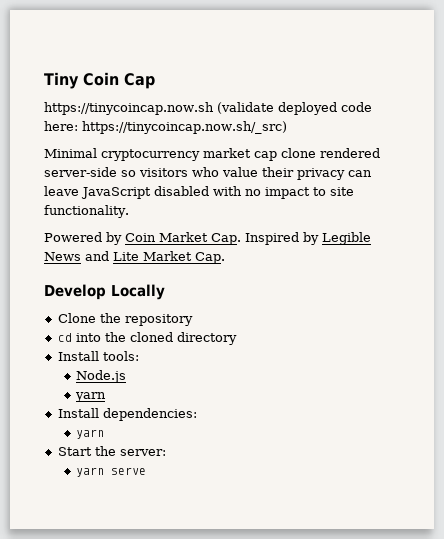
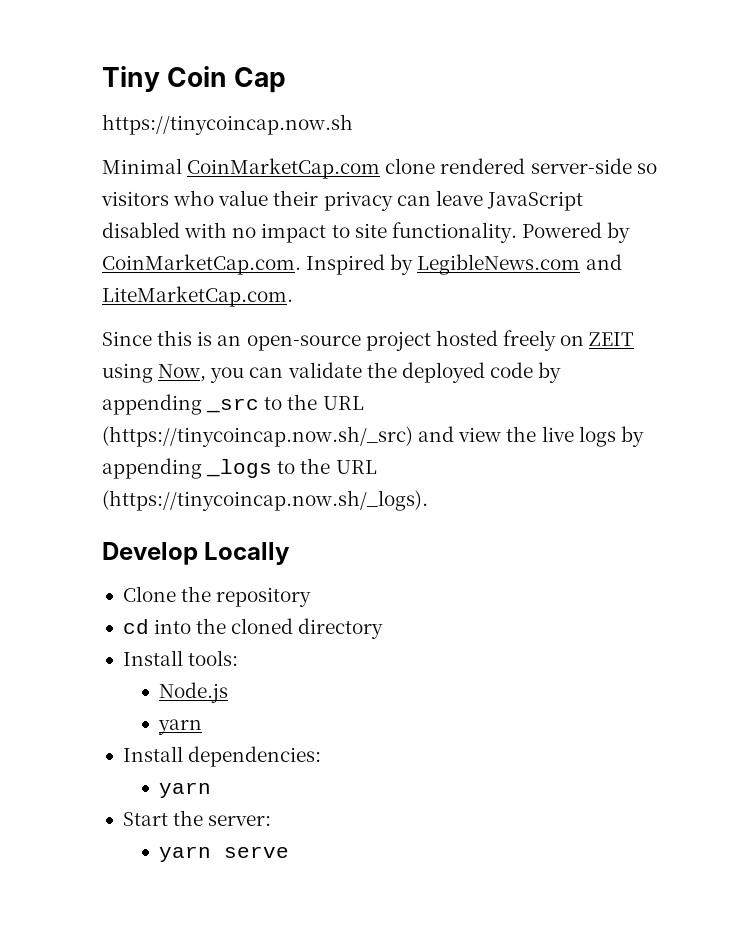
- https://tinycoincap.now.sh (validate deployed code here: https://tinycoincap.now.sh/_src)
- Minimal cryptocurrency market cap clone rendered server-side so visitors who value their privacy can leave JavaScript disabled with no impact to site functionality.
- Powered by Coin Market Cap. Inspired by Legible News and Lite Market Cap.
+ https://tinycoincap.now.sh
+ Minimal CoinMarketCap.com clone rendered server-side so visitors who value their privacy can leave JavaScript disabled with no impact to site functionality. Powered by CoinMarketCap.com. Inspired by LegibleNews.com and LiteMarketCap.com.
+ Since this is an open-source project hosted freely on ZEIT using Now, you can validate the deployed code by appending _src to the URL (https://tinycoincap.now.sh/_src) and view the live logs by appending _logs to the URL (https://tinycoincap.now.sh/_logs).

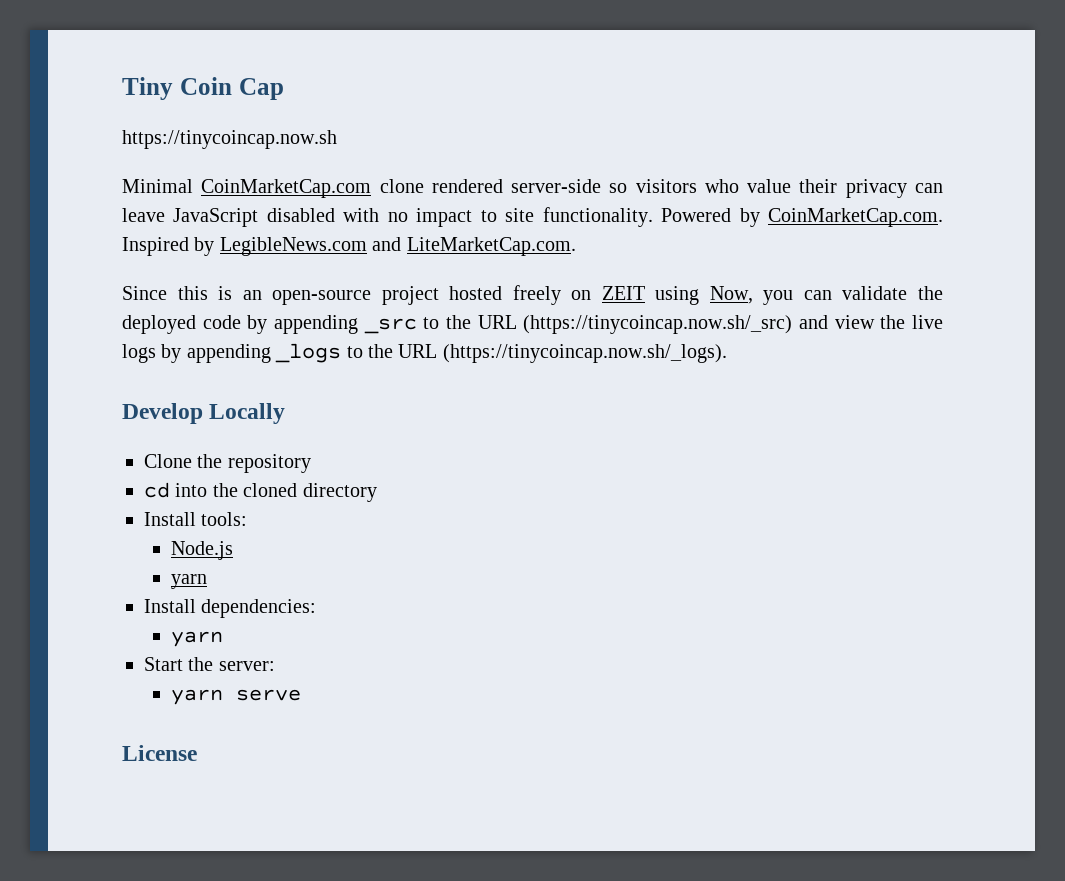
+ License

